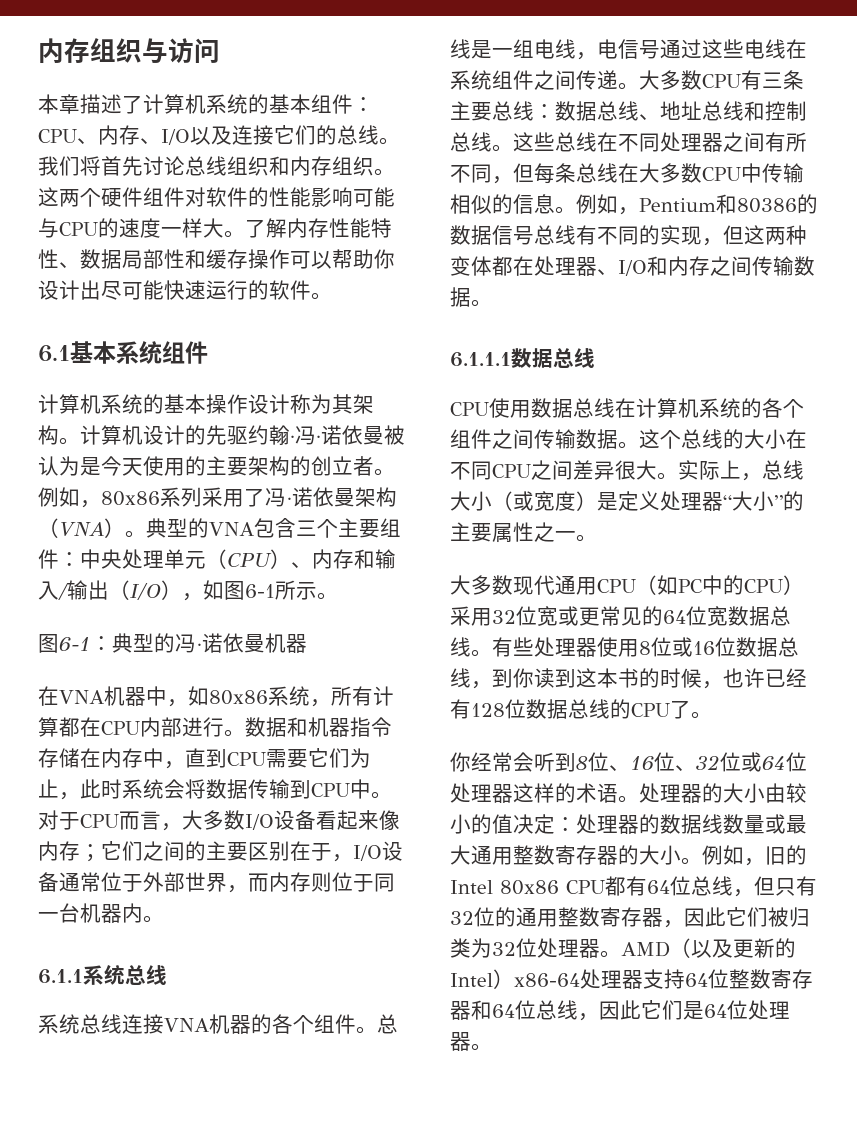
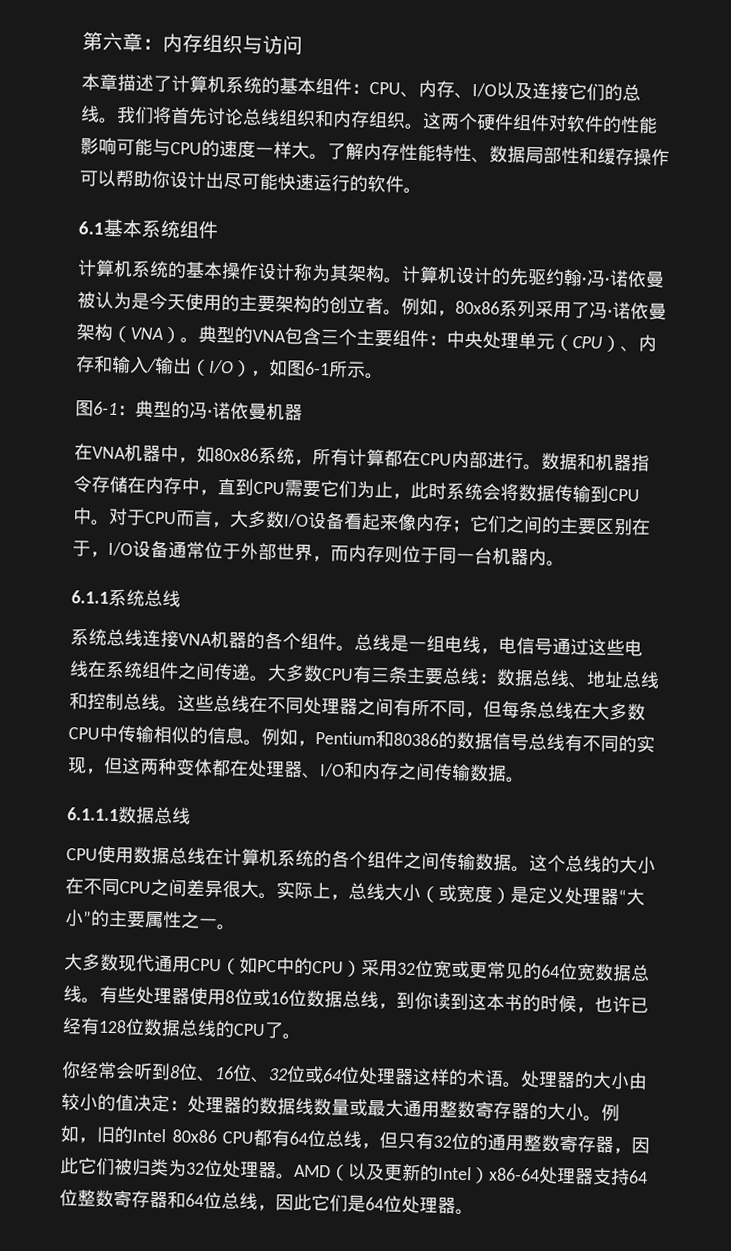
- 内存组织与访问
+ 第六章：内存组织与访问

